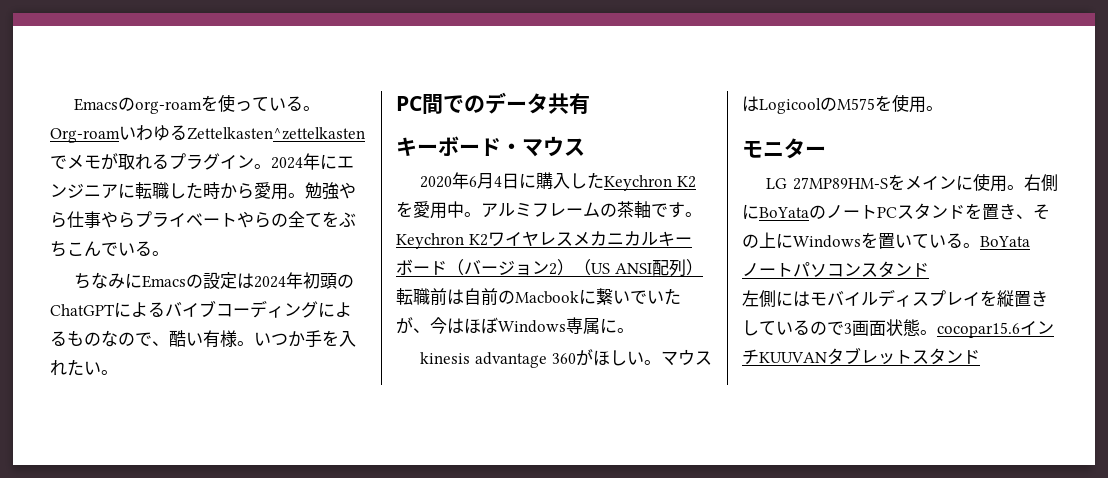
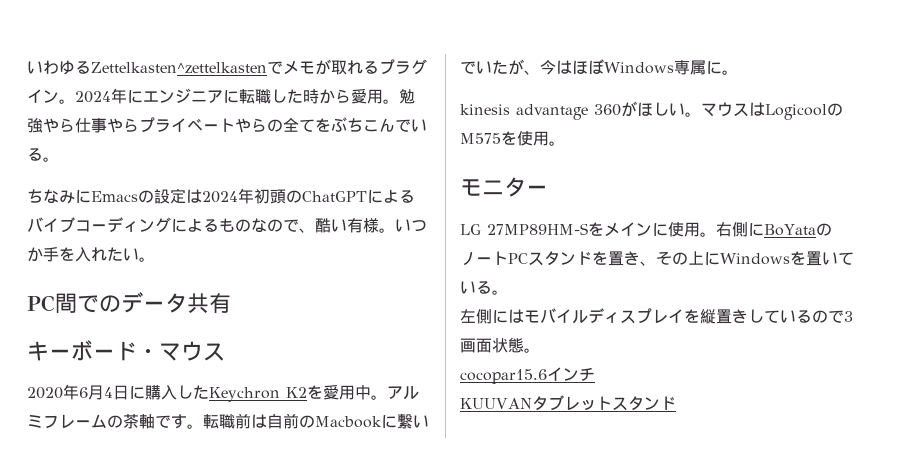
- Emacsのorg-roamを使っている。Org-roamいわゆるZettelkasten^zettelkastenでメモが取れるプラグイン。
+ いわゆるZettelkasten^zettelkastenでメモが取れるプラグイン。
- Keychron K2ワイヤレスメカニカルキーボード（バージョン2）（US ANSI配列）転職前は自前のMacbookに繋いでいたが、今はほぼWindows専属に。
+ 転職前は自前のMacbookに繋いでいたが、今はほぼWindows専属に。
- BoYataノートパソコンスタンド
- 左側にはモバイルディスプレイを縦置きしているので3画面状態。cocopar15.6インチKUUVANタブレットスタンド
+ 左側にはモバイルディスプレイを縦置きしているので3画面状態。
+ cocopar15.6インチ
+ KUUVANタブレットスタンド

